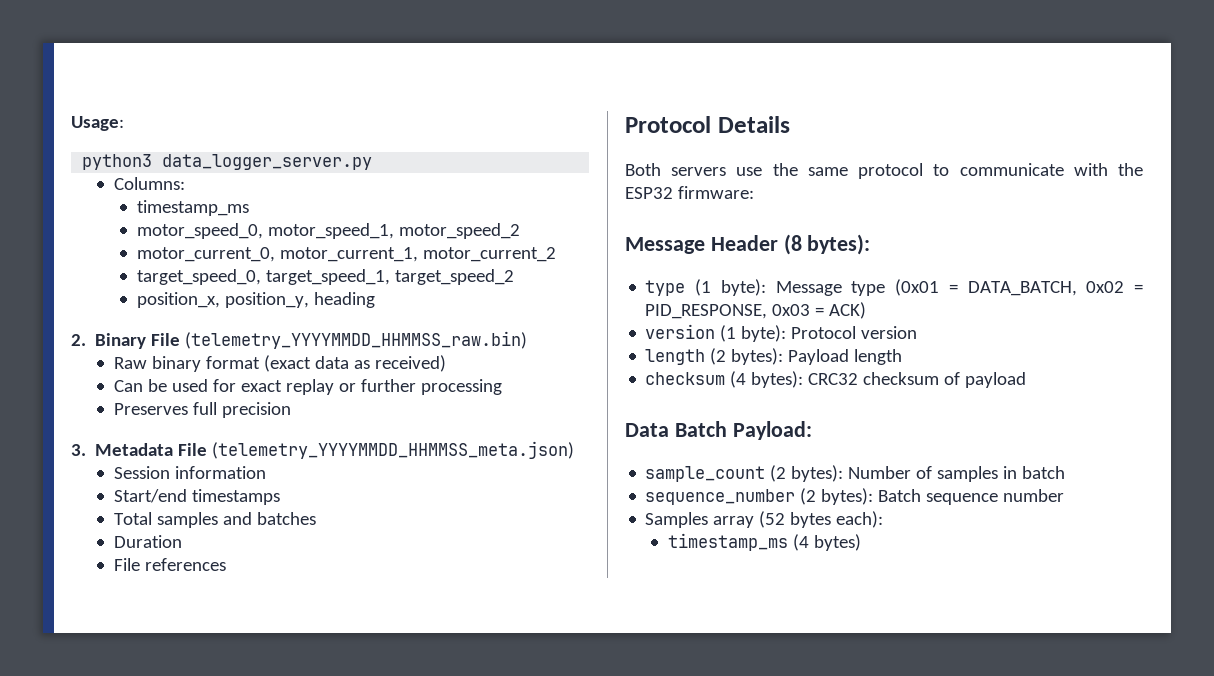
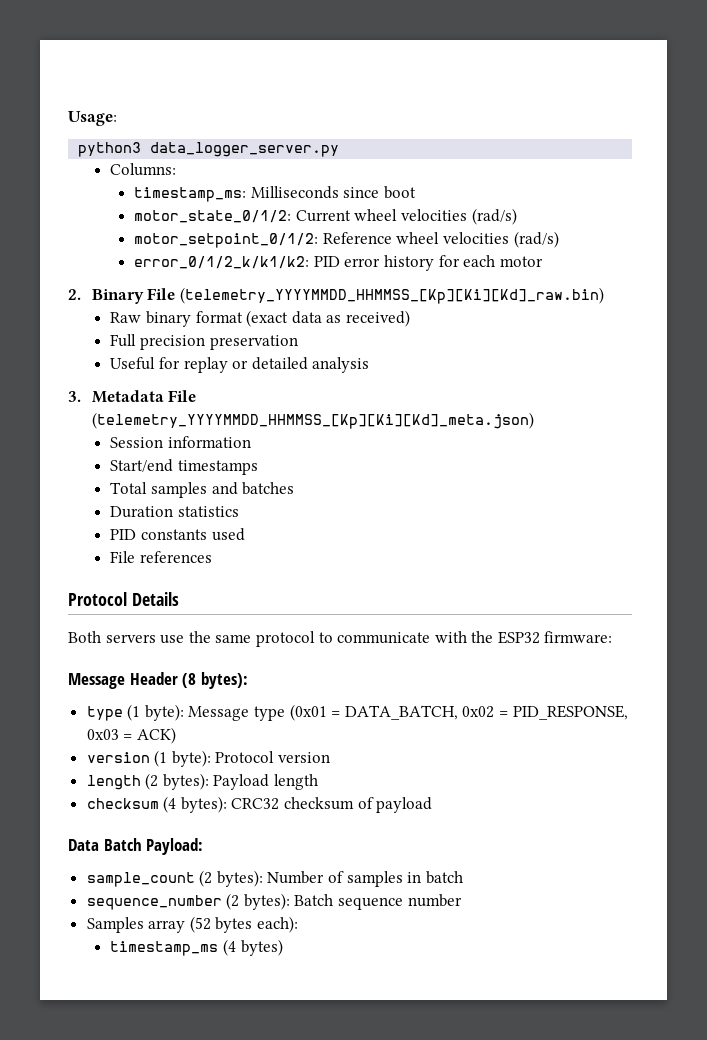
  Columns:
- timestamp_ms
- motor_speed_0, motor_speed_1, motor_speed_2
- motor_current_0, motor_current_1, motor_current_2
- target_speed_0, target_speed_1, target_speed_2
- position_x, position_y, heading
+ timestamp_ms: Milliseconds since boot
+ motor_state_0/1/2: Current wheel velocities (rad/s)
+ motor_setpoint_0/1/2: Reference wheel velocities (rad/s)
+ error_0/1/2_k/k1/k2: PID error history for each motor
- 2. Binary File (telemetry_YYYYMMDD_HHMMSS_raw.bin)
+ 2. Binary File (telemetry_YYYYMMDD_HHMMSS_[Kp][Ki][Kd]_raw.bin)
- Can be used for exact replay or further processing
- Preserves full precision
+ Full precision preservation
+ Useful for replay or detailed analysis
- 3. Metadata File (telemetry_YYYYMMDD_HHMMSS_meta.json)
+ 3. Metadata File (telemetry_YYYYMMDD_HHMMSS_[Kp][Ki][Kd]_meta.json)
- Duration
+ Duration statistics
+ PID constants used

